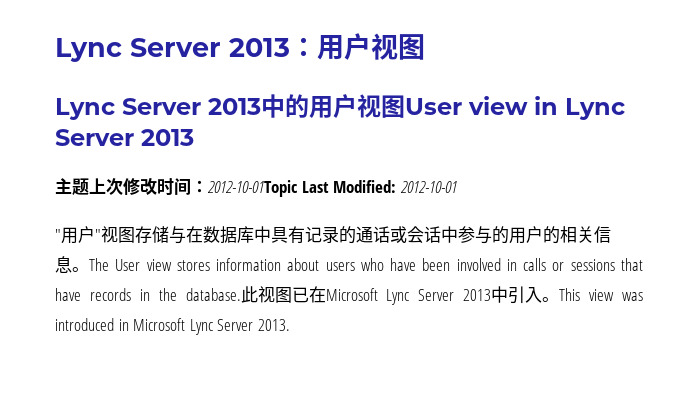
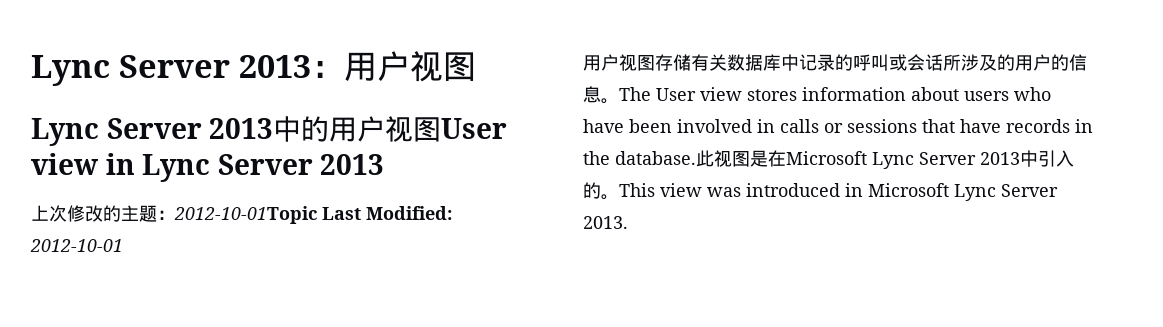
- 主题上次修改时间：2012-10-01Topic Last Modified: 2012-10-01
+ 上次修改的主题：2012-10-01Topic Last Modified: 2012-10-01
- "用户"视图存储与在数据库中具有记录的通话或会话中参与的用户的相关信息。
+ 用户视图存储有关数据库中记录的呼叫或会话所涉及的用户的信息。
- 此视图已在Microsoft Lync Server 2013中引入。
+ 此视图是在Microsoft Lync Server 2013中引入的。

